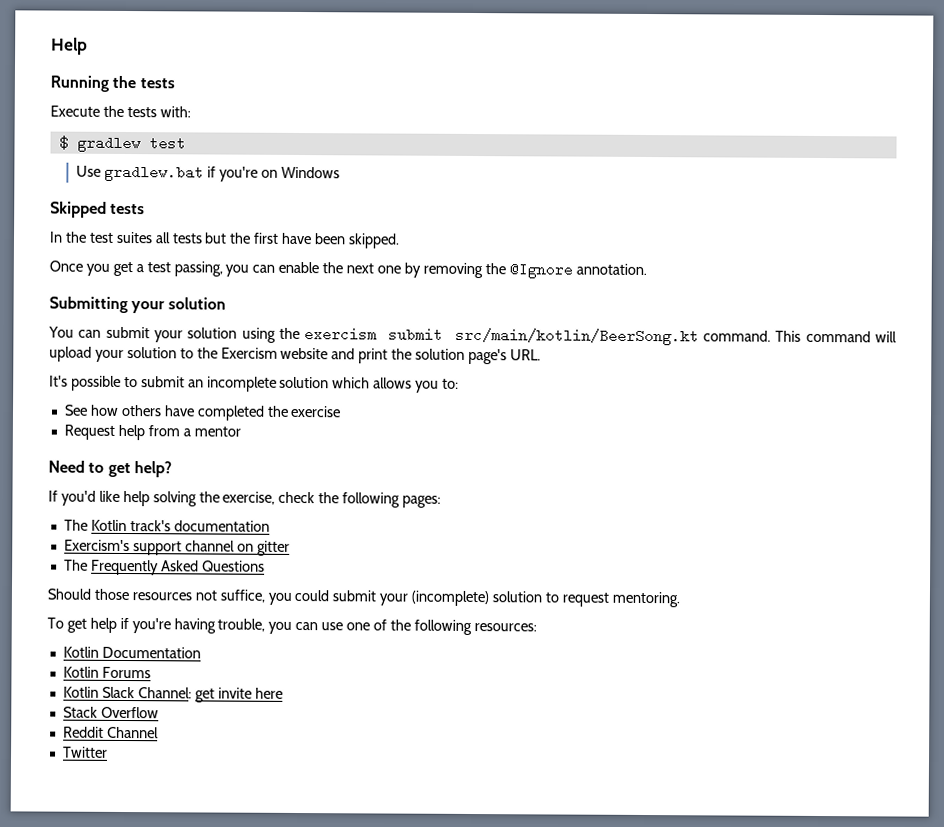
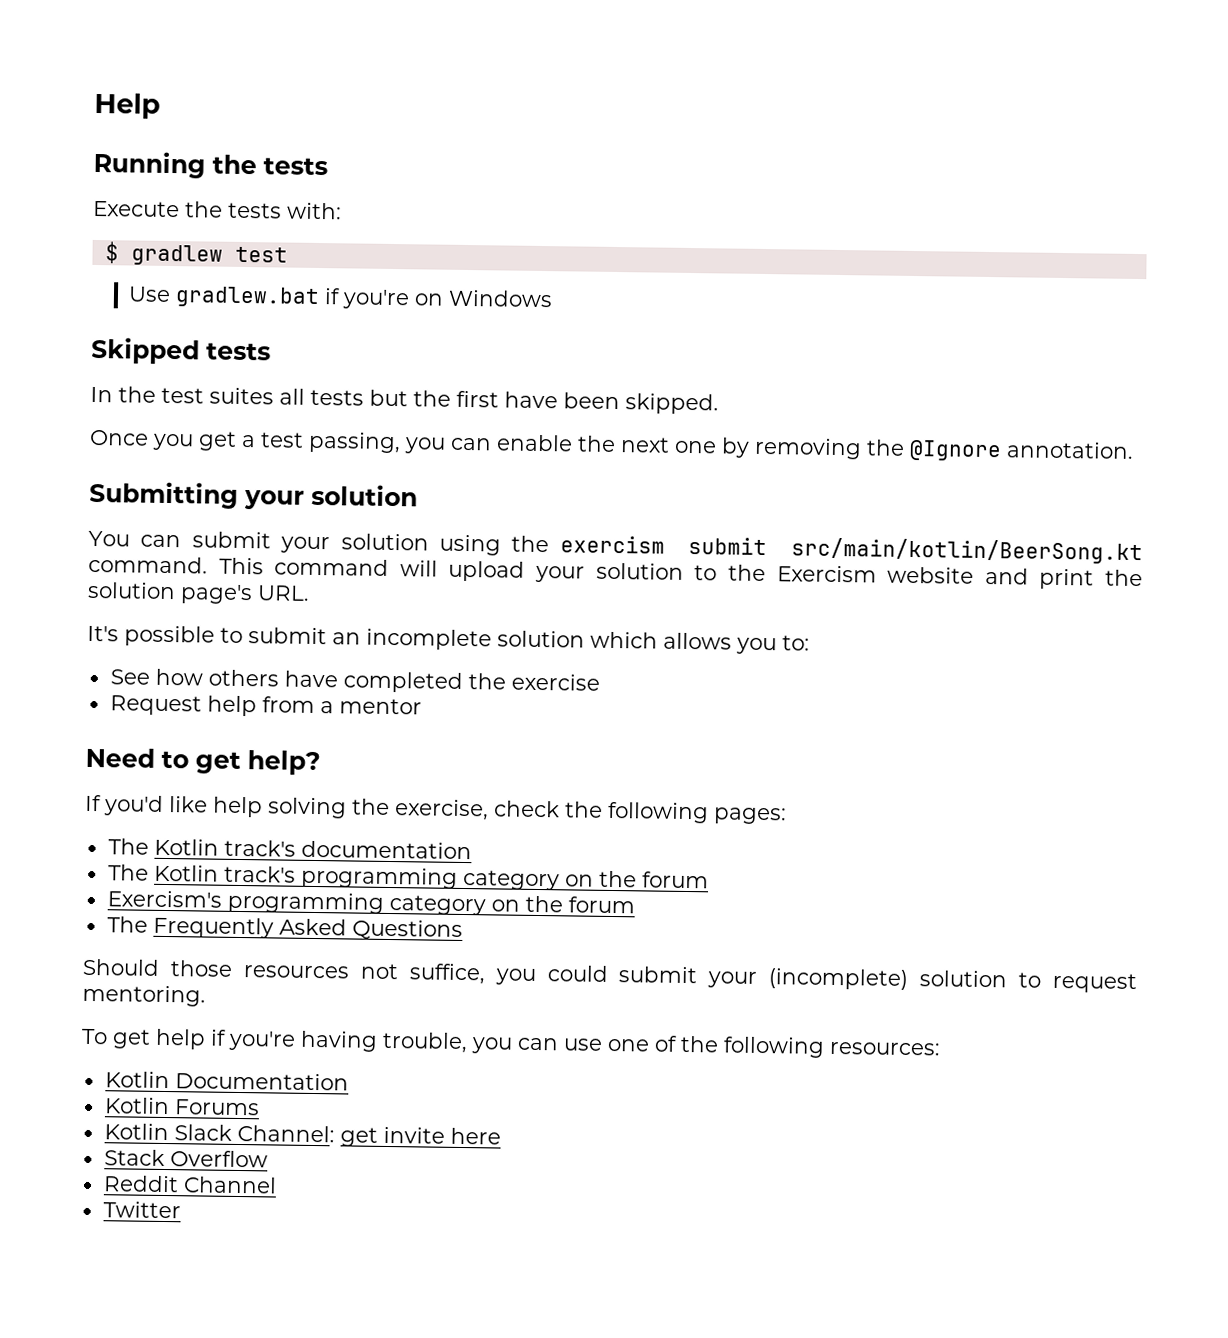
- Exercism's support channel on gitter
+ The Kotlin track's programming category on the forum
+ Exercism's programming category on the forum

